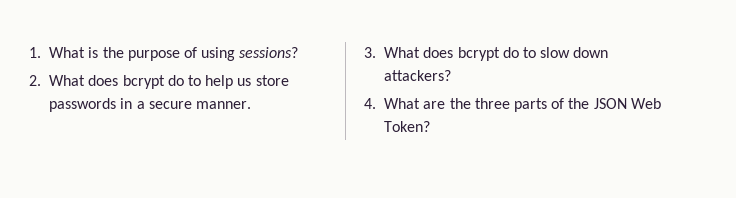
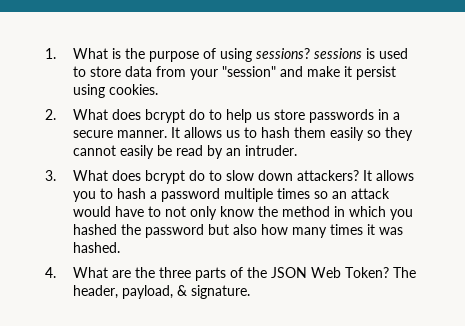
- 1. What is the purpose of using sessions?
+ 1. What is the purpose of using sessions? sessions is used to store data from your "session" and make it persist using cookies.
+ It allows us to hash them easily so they cannot easily be read by an intruder.
+ It allows you to hash a password multiple times so an attack would have to not only know the method in which you hashed the password but also how many times it was hashed.
+ The header, payload, & signature.

